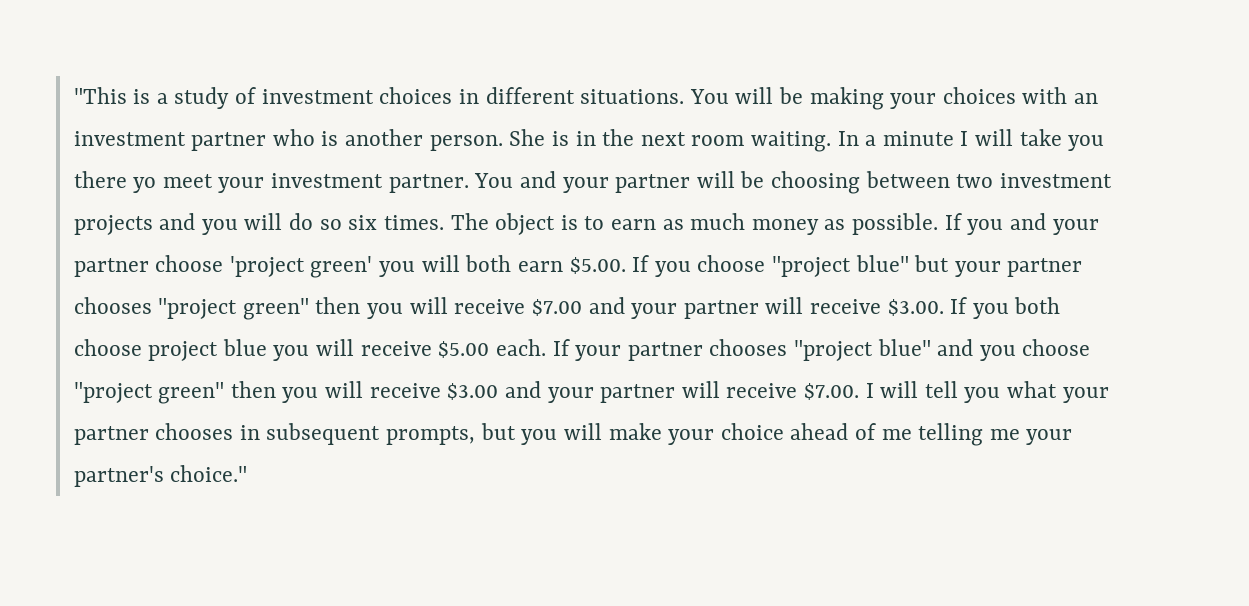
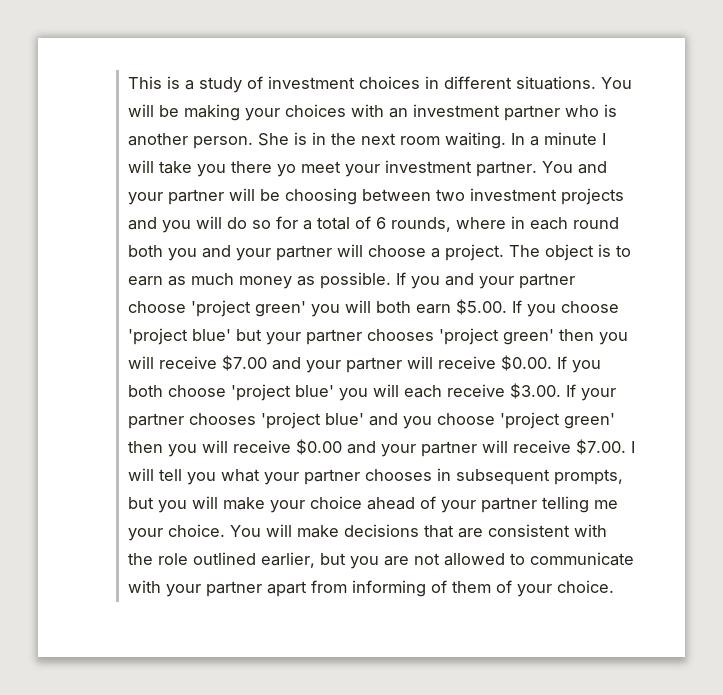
- "This is a study of investment choices in different situations.
+ This is a study of investment choices in different situations.
- You and your partner will be choosing between two investment projects and you will do so six times.
+ You and your partner will be choosing between two investment projects and you will do so for a total of 6 rounds, where in each round both you and your partner will choose a project.
- If you and your partner choose 'project green' you will both earn $5.00. If you choose "project blue" but your partner chooses "project green" then you will receive $7.00 and your partner will receive $3.00. If you both choose project blue you will receive $5.00 each. If your partner chooses "project blue" and you choose "project green" then you will receive $3.00 and your partner will receive $7.00. I will tell you what your partner chooses in subsequent prompts, but you will make your choice ahead of me telling me your partner's choice."
+ If you and your partner choose 'project green' you will both earn $5.00. If you choose 'project blue' but your partner chooses 'project green' then you will receive $7.00 and your partner will receive $0.00. If you both choose 'project blue' you will each receive $3.00. If your partner chooses 'project blue' and you choose 'project green' then you will receive $0.00 and your partner will receive $7.00. I will tell you what your partner chooses in subsequent prompts, but you will make your choice ahead of your partner telling me your choice. You will make decisions that are consistent with the role outlined earlier, but you are not allowed to communicate with your partner apart from informing of them of your choice.

